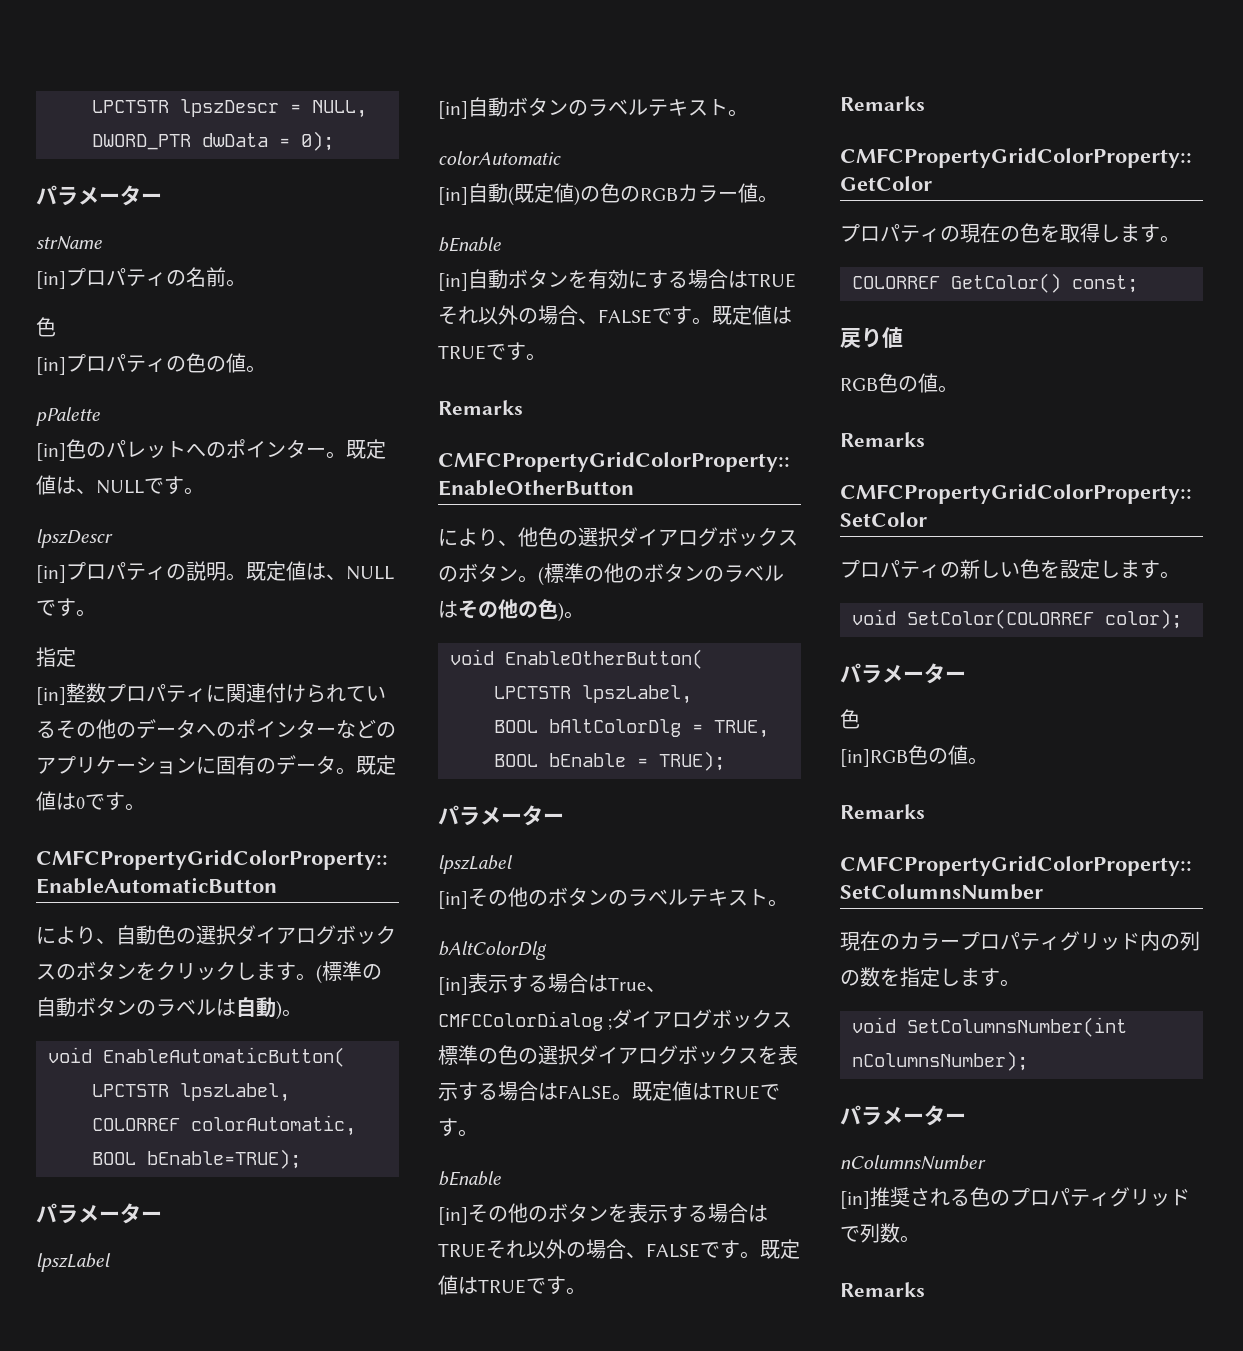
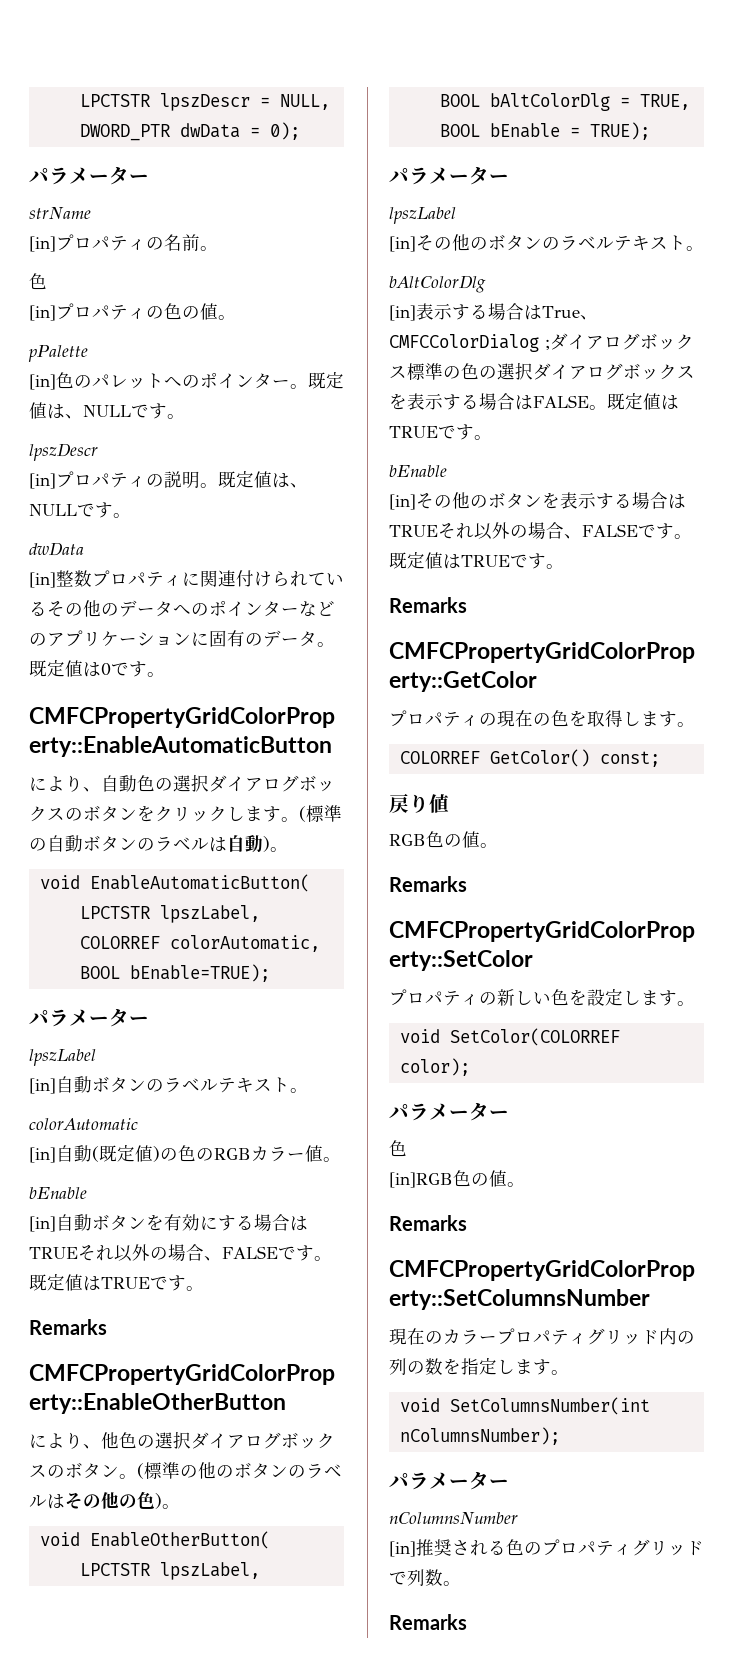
  [in]プロパティの説明。既定値は、NULLです。
- 指定
+ dwData

